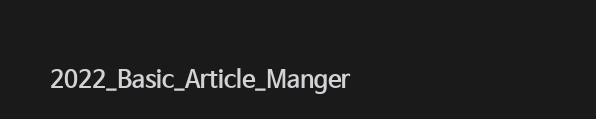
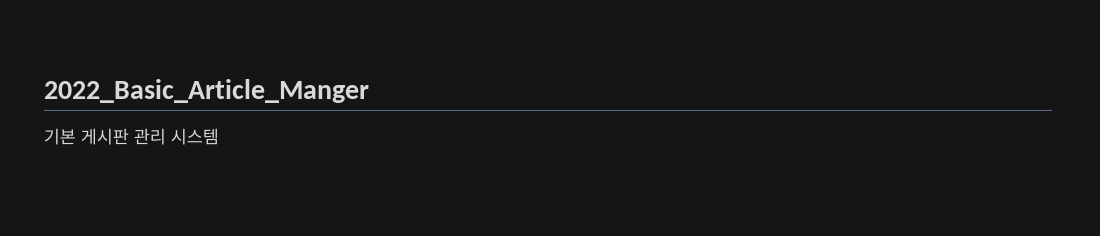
+ 기본 게시판 관리 시스템

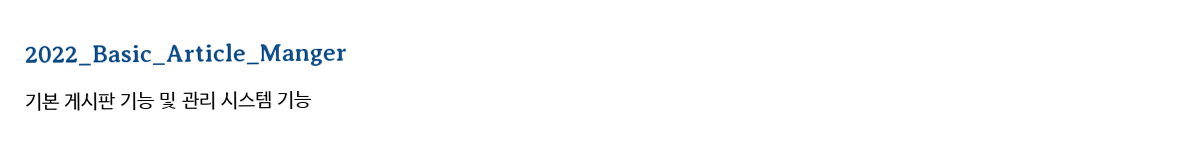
- 기본 게시판 관리 시스템
+ 기본 게시판 기능 및 관리 시스템 기능

